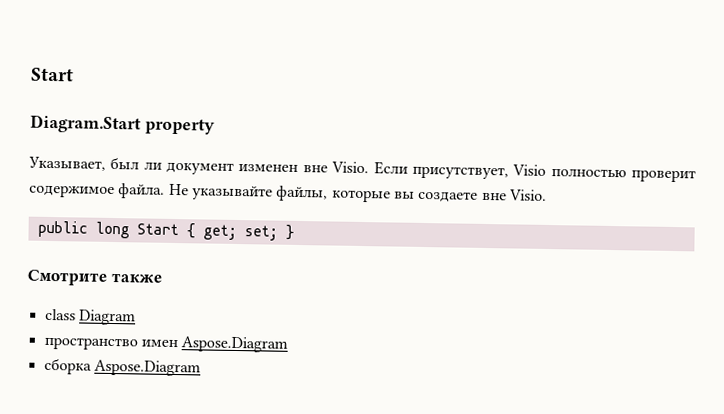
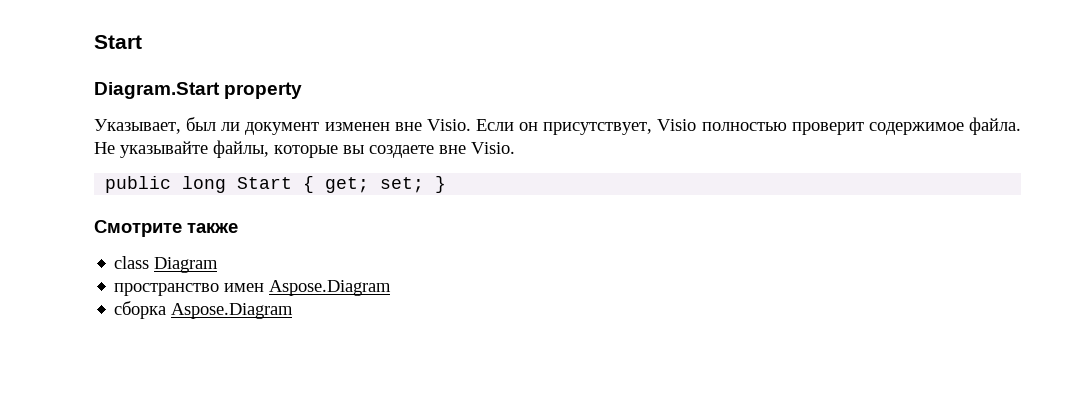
- Если присутствует, Visio полностью проверит содержимое файла.
+ Если он присутствует, Visio полностью проверит содержимое файла.

